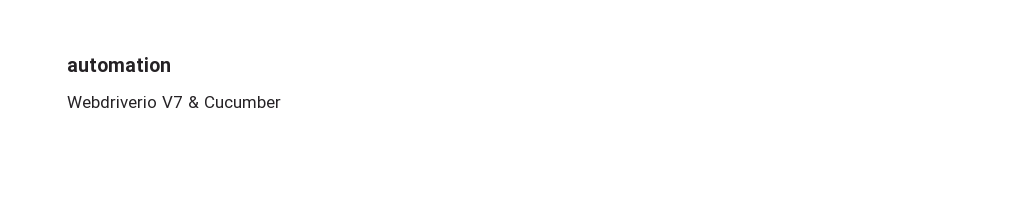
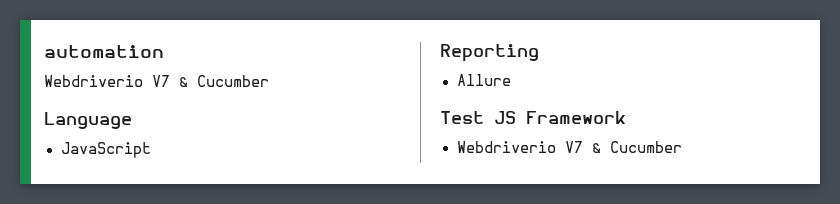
+ Language
+ JavaScript
+ Reporting
+ Allure
+ Test JS Framework
+ Webdriverio V7 & Cucumber

